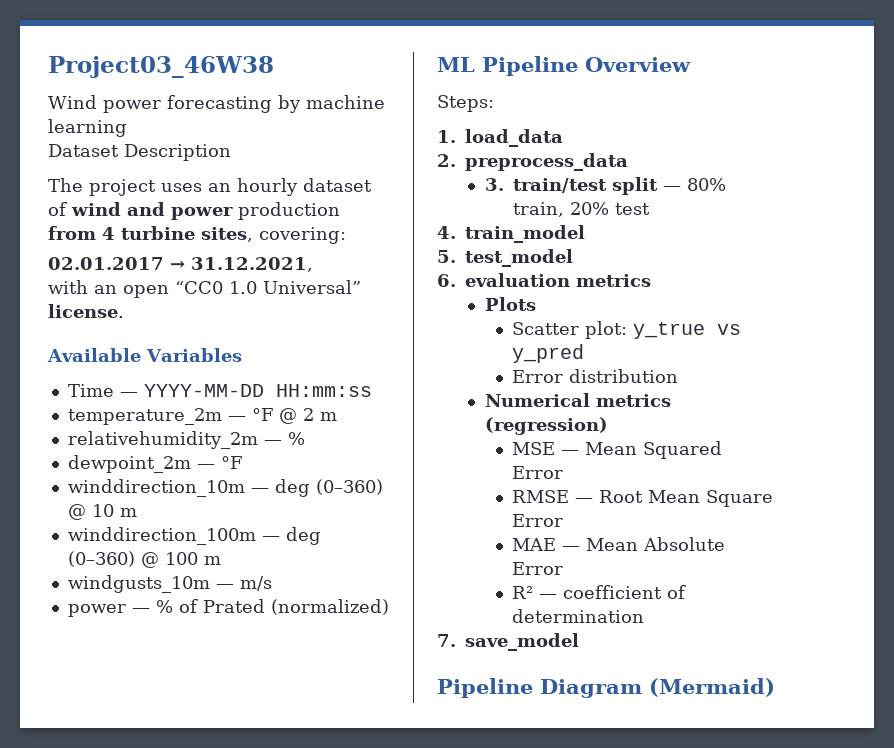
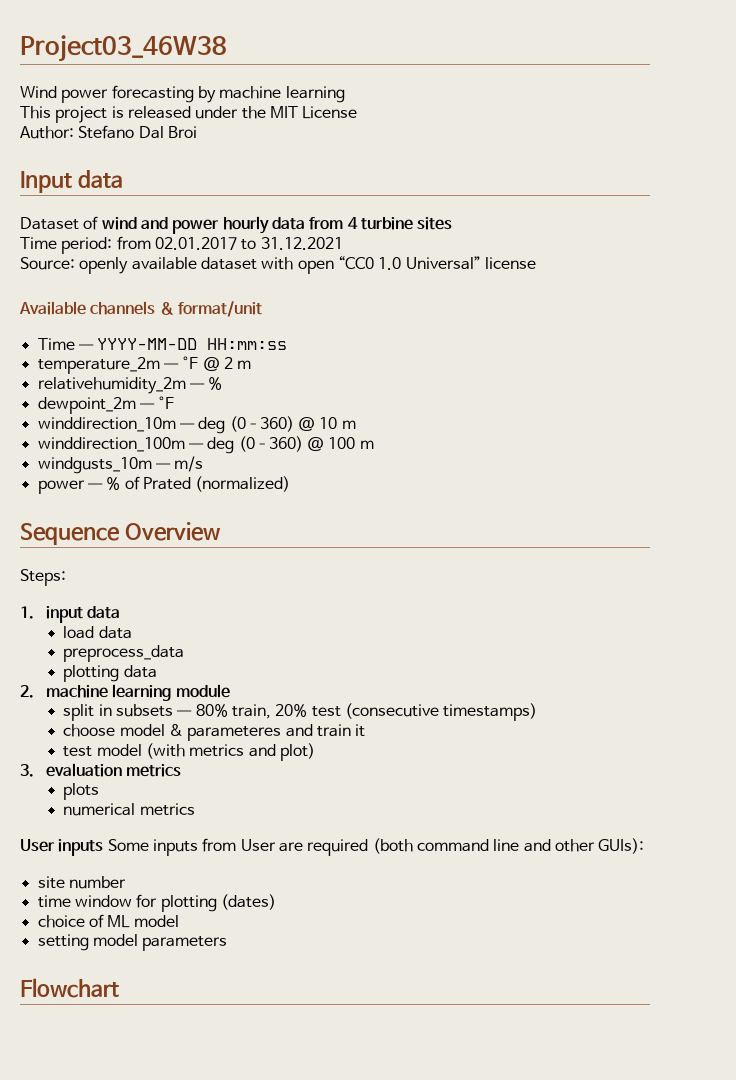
- Dataset Description
- The project uses an hourly dataset of wind and power production from 4 turbine sites, covering:
- 02.01.2017 → 31.12.2021,
- with an open “CC0 1.0 Universal” license.
+ This project is released under the MIT License
+ Author: Stefano Dal Broi
+ Input data
+ Dataset of wind and power hourly data from 4 turbine sites
+ Time period: from 02.01.2017 to 31.12.2021
+ Source: openly available dataset with open “CC0 1.0 Universal” license
- Available Variables
+ Available channels & format/unit
- ML Pipeline Overview
+ Sequence Overview
- 1. load_data
- 2. preprocess_data
- 3. train/test split — 80% train, 20% test
- 4. train_model
- 5. test_model
- 6. evaluation metrics
- Plots
- Scatter plot: y_true vs y_pred
- Error distribution
- Numerical metrics (regression)
- MSE — Mean Squared Error
- RMSE — Root Mean Square Error
- MAE — Mean Absolute Error
- R² — coefficient of determination
- 7. save_model
- Pipeline Diagram (Mermaid)
+ 1. input data
+ load data
+ preprocess_data
+ plotting data
+ 2. machine learning module
+ split in subsets — 80% train, 20% test (consecutive timestamps)
+ choose model & parameteres and train it
+ test model (with metrics and plot)
+ 3. evaluation metrics
+ plots
+ numerical metrics
+ User inputs Some inputs from User are required (both command line and other GUIs):
+ site number
+ time window for plotting (dates)
+ choice of ML model
+ setting model parameters
+ Flowchart

